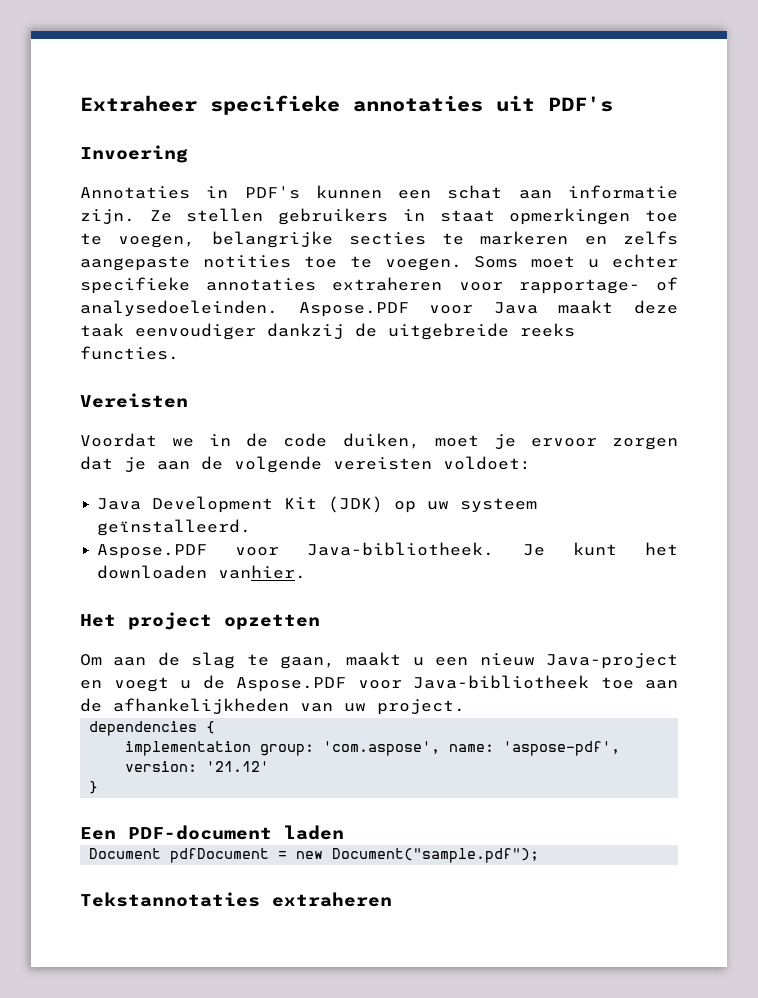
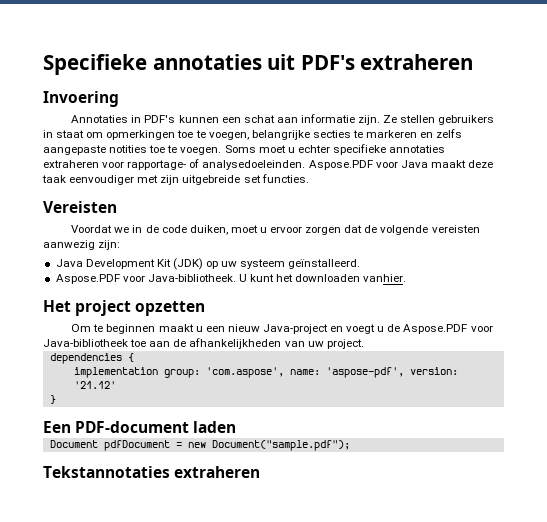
- Extraheer specifieke annotaties uit PDF's
+ Specifieke annotaties uit PDF's extraheren
- Ze stellen gebruikers in staat opmerkingen toe te voegen, belangrijke secties te markeren en zelfs aangepaste notities toe te voegen.
+ Ze stellen gebruikers in staat om opmerkingen toe te voegen, belangrijke secties te markeren en zelfs aangepaste notities toe te voegen.
- Aspose.PDF voor Java maakt deze taak eenvoudiger dankzij de uitgebreide reeks functies.
+ Aspose.PDF voor Java maakt deze taak eenvoudiger met zijn uitgebreide set functies.
- Voordat we in de code duiken, moet je ervoor zorgen dat je aan de volgende vereisten voldoet:
+ Voordat we in de code duiken, moet u ervoor zorgen dat de volgende vereisten aanwezig zijn:
- Je kunt het downloaden vanhier.
+ U kunt het downloaden vanhier.
- Om aan de slag te gaan, maakt u een nieuw Java-project en voegt u de Aspose.PDF voor Java-bibliotheek toe aan de afhankelijkheden van uw project.
+ Om te beginnen maakt u een nieuw Java-project en voegt u de Aspose.PDF voor Java-bibliotheek toe aan de afhankelijkheden van uw project.

